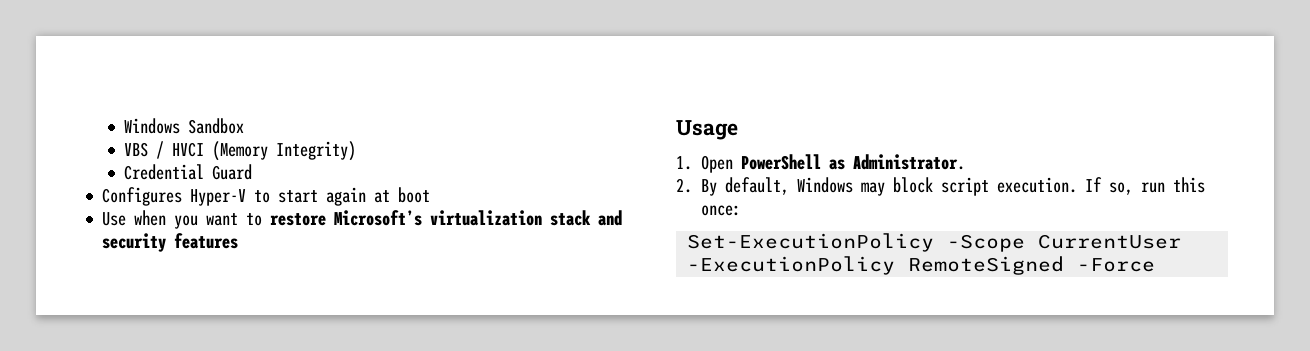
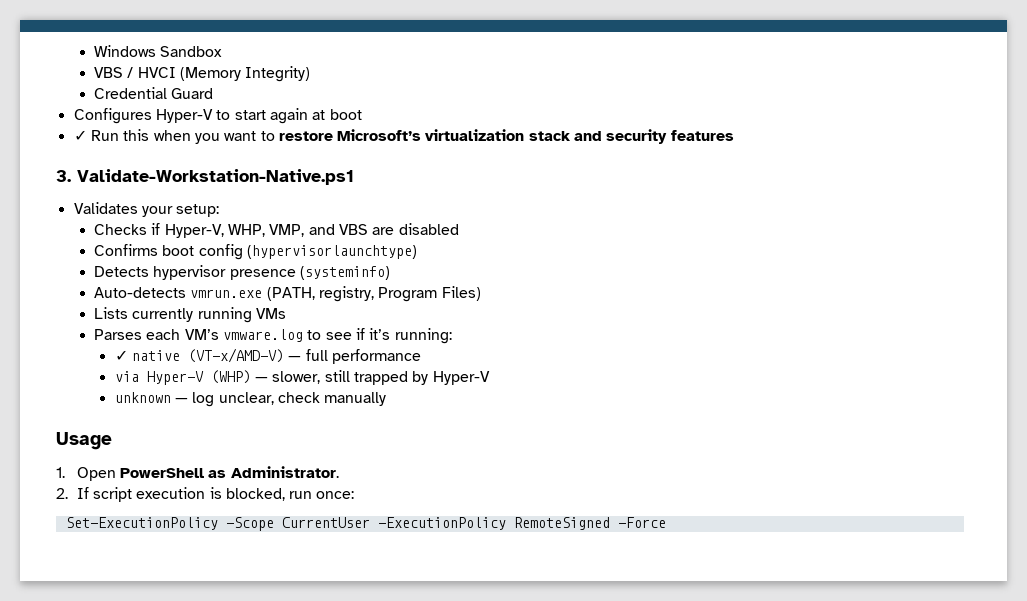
- Use when you want to restore Microsoft’s virtualization stack and security features
+ ✓ Run this when you want to restore Microsoft’s virtualization stack and security features
+ 3. Validate-Workstation-Native.ps1
+ Validates your setup:
+ Checks if Hyper-V, WHP, VMP, and VBS are disabled
+ Confirms boot config (hypervisorlaunchtype)
+ Detects hypervisor presence (systeminfo)
+ Auto-detects vmrun.exe (PATH, registry, Program Files)
+ Lists currently running VMs
+ Parses each VM’s vmware.log to see if it’s running:
+ ✓ native (VT-x/AMD-V) — full performance
+ via Hyper-V (WHP) — slower, still trapped by Hyper-V
+ unknown — log unclear, check manually
- 2. By default, Windows may block script execution. If so, run this once:
+ 2. If script execution is blocked, run once:

